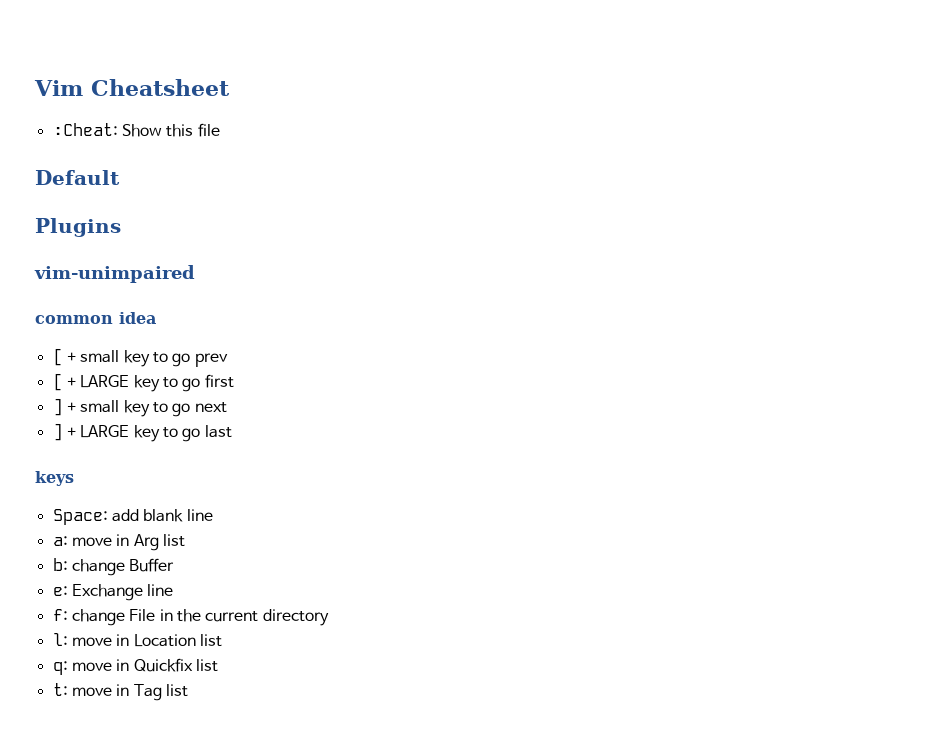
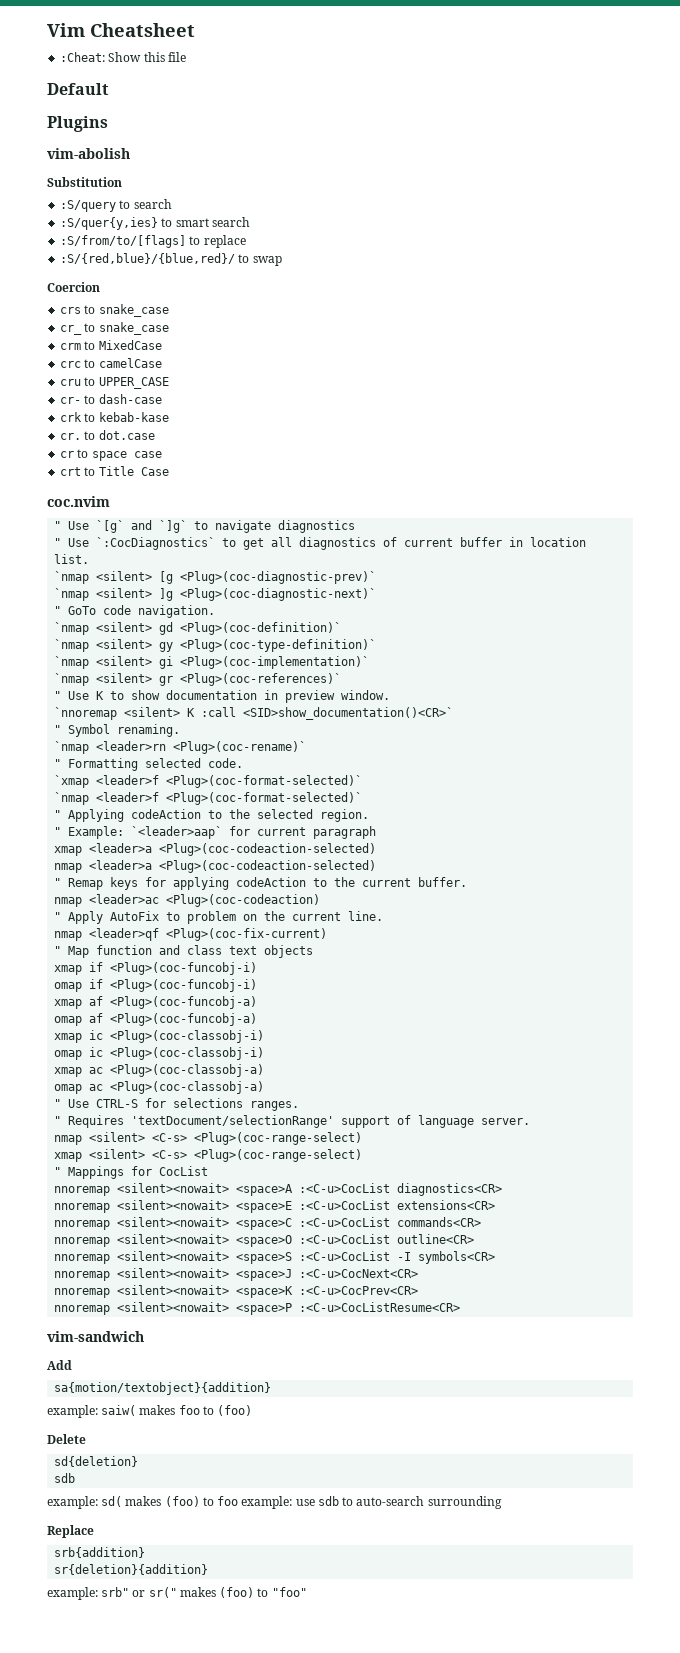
- vim-unimpaired
- common idea
- [ + small key to go prev
- [ + LARGE key to go first
- ] + small key to go next
- ] + LARGE key to go last
- keys
- Space: add blank line
- a: move in Arg list
- b: change Buffer
- e: Exchange line
- f: change File in the current directory
- l: move in Location list
- q: move in Quickfix list
- t: move in Tag list
+ vim-abolish
+ Substitution
+ :S/query to search
+ :S/quer{y,ies} to smart search
+ :S/from/to/[flags] to replace
+ :S/{red,blue}/{blue,red}/ to swap
+ Coercion
+ crs to snake_case
+ cr_ to snake_case
+ crm to MixedCase
+ crc to camelCase
+ cru to UPPER_CASE
+ cr- to dash-case
+ crk to kebab-kase
+ cr. to dot.case
+ cr to space case
+ crt to Title Case
+ coc.nvim
+ " Use `[g` and `]g` to navigate diagnostics
+ " Use `:CocDiagnostics` to get all diagnostics of current buffer in location list.
+ `nmap <silent> [g <Plug>(coc-diagnostic-prev)`
+ `nmap <silent> ]g <Plug>(coc-diagnostic-next)`
+ " GoTo code navigation.
+ `nmap <silent> gd <Plug>(coc-definition)`
+ `nmap <silent> gy <Plug>(coc-type-definition)`
+ `nmap <silent> gi <Plug>(coc-implementation)`
+ `nmap <silent> gr <Plug>(coc-references)`
+ " Use K to show documentation in preview window.
+ `nnoremap <silent> K :call <SID>show_documentation()<CR>`
+ " Symbol renaming.
+ `nmap <leader>rn <Plug>(coc-rename)`
+ " Formatting selected code.
+ `xmap <leader>f <Plug>(coc-format-selected)`
+ `nmap <leader>f <Plug>(coc-format-selected)`
+ " Applying codeAction to the selected region.
+ " Example: `<leader>aap` for current paragraph
+ xmap <leader>a <Plug>(coc-codeaction-selected)
+ nmap <leader>a <Plug>(coc-codeaction-selected)
+ " Remap keys for applying codeAction to the current buffer.
+ nmap <leader>ac <Plug>(coc-codeaction)
+ " Apply AutoFix to problem on the current line.
+ nmap <leader>qf <Plug>(coc-fix-current)
+ " Map function and class text objects
+ xmap if <Plug>(coc-funcobj-i)
+ omap if <Plug>(coc-funcobj-i)
+ xmap af <Plug>(coc-funcobj-a)
+ omap af <Plug>(coc-funcobj-a)
+ xmap ic <Plug>(coc-classobj-i)
+ omap ic <Plug>(coc-classobj-i)
+ xmap ac <Plug>(coc-classobj-a)
+ omap ac <Plug>(coc-classobj-a)
+ " Use CTRL-S for selections ranges.
+ " Requires 'textDocument/selectionRange' support of language server.
+ nmap <silent> <C-s> <Plug>(coc-range-select)
+ xmap <silent> <C-s> <Plug>(coc-range-select)
+ " Mappings for CocList
+ nnoremap <silent><nowait> <space>A :<C-u>CocList diagnostics<CR>
+ nnoremap <silent><nowait> <space>E :<C-u>CocList extensions<CR>
+ nnoremap <silent><nowait> <space>C :<C-u>CocList commands<CR>
+ nnoremap <silent><nowait> <space>O :<C-u>CocList outline<CR>
+ nnoremap <silent><nowait> <space>S :<C-u>CocList -I symbols<CR>
+ nnoremap <silent><nowait> <space>J :<C-u>CocNext<CR>
+ nnoremap <silent><nowait> <space>K :<C-u>CocPrev<CR>
+ nnoremap <silent><nowait> <space>P :<C-u>CocListResume<CR>
+ vim-sandwich
+ Add
+ sa{motion/textobject}{addition}
+ example: saiw( makes foo to (foo)
+ Delete
+ sd{deletion}
+ sdb
+ example: sd( makes (foo) to foo example: use sdb to auto-search surrounding
+ Replace
+ srb{addition}
+ sr{deletion}{addition}
+ example: srb" or sr(" makes (foo) to "foo"

